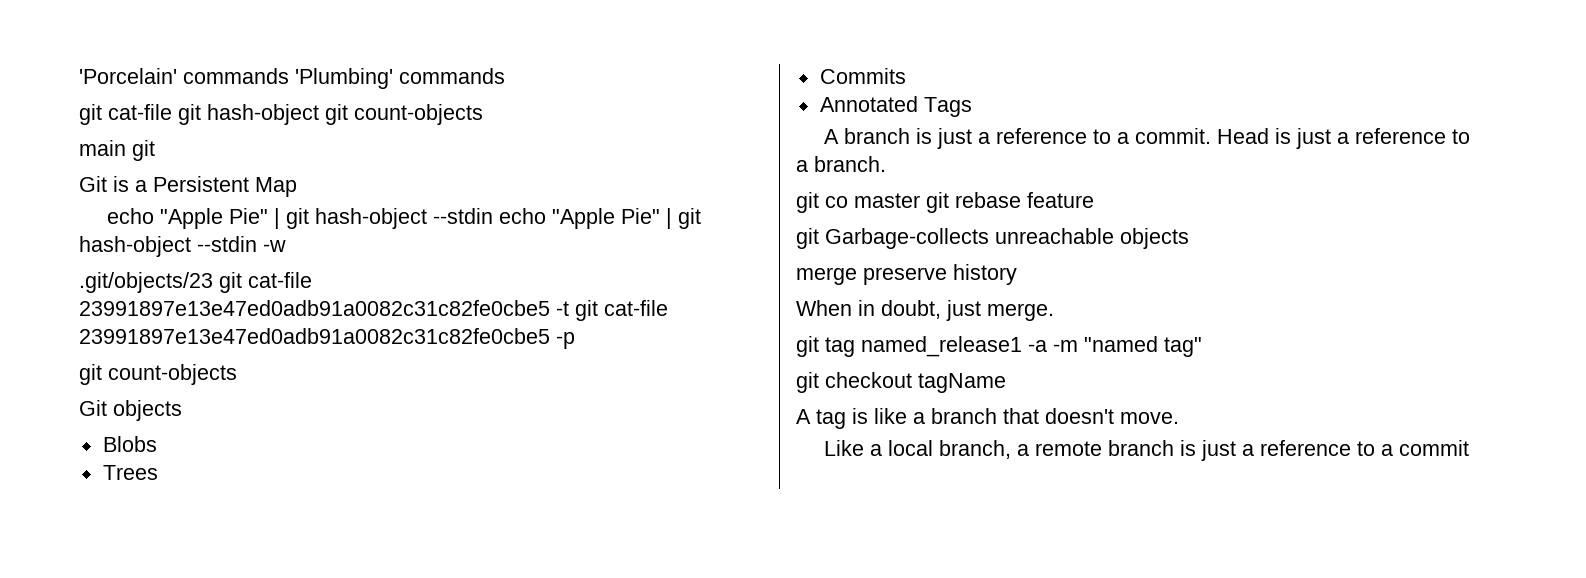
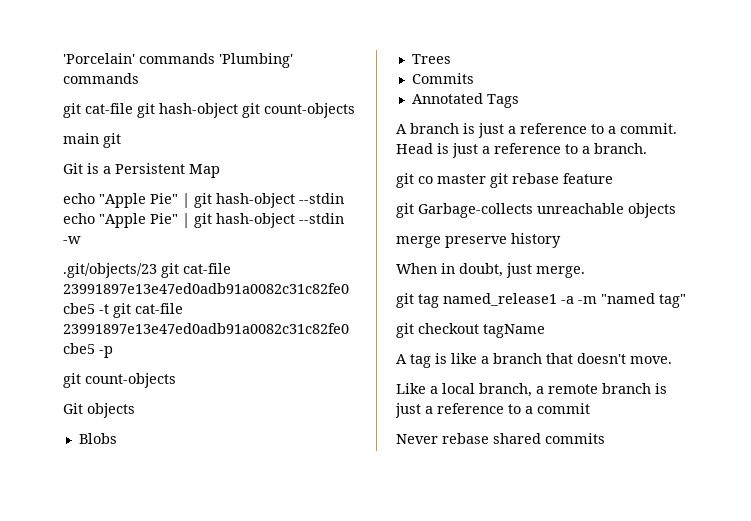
+ Never rebase shared commits

